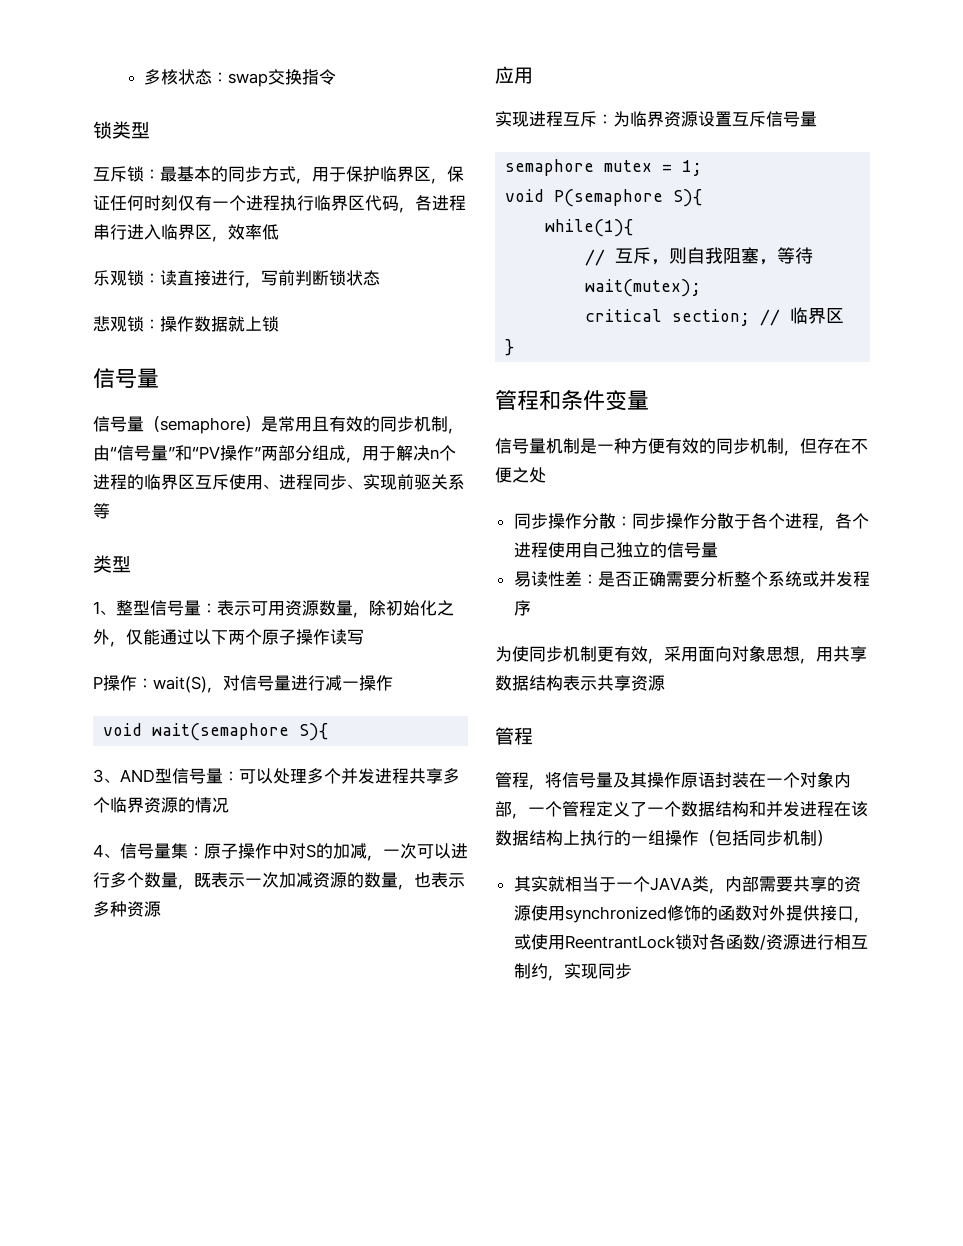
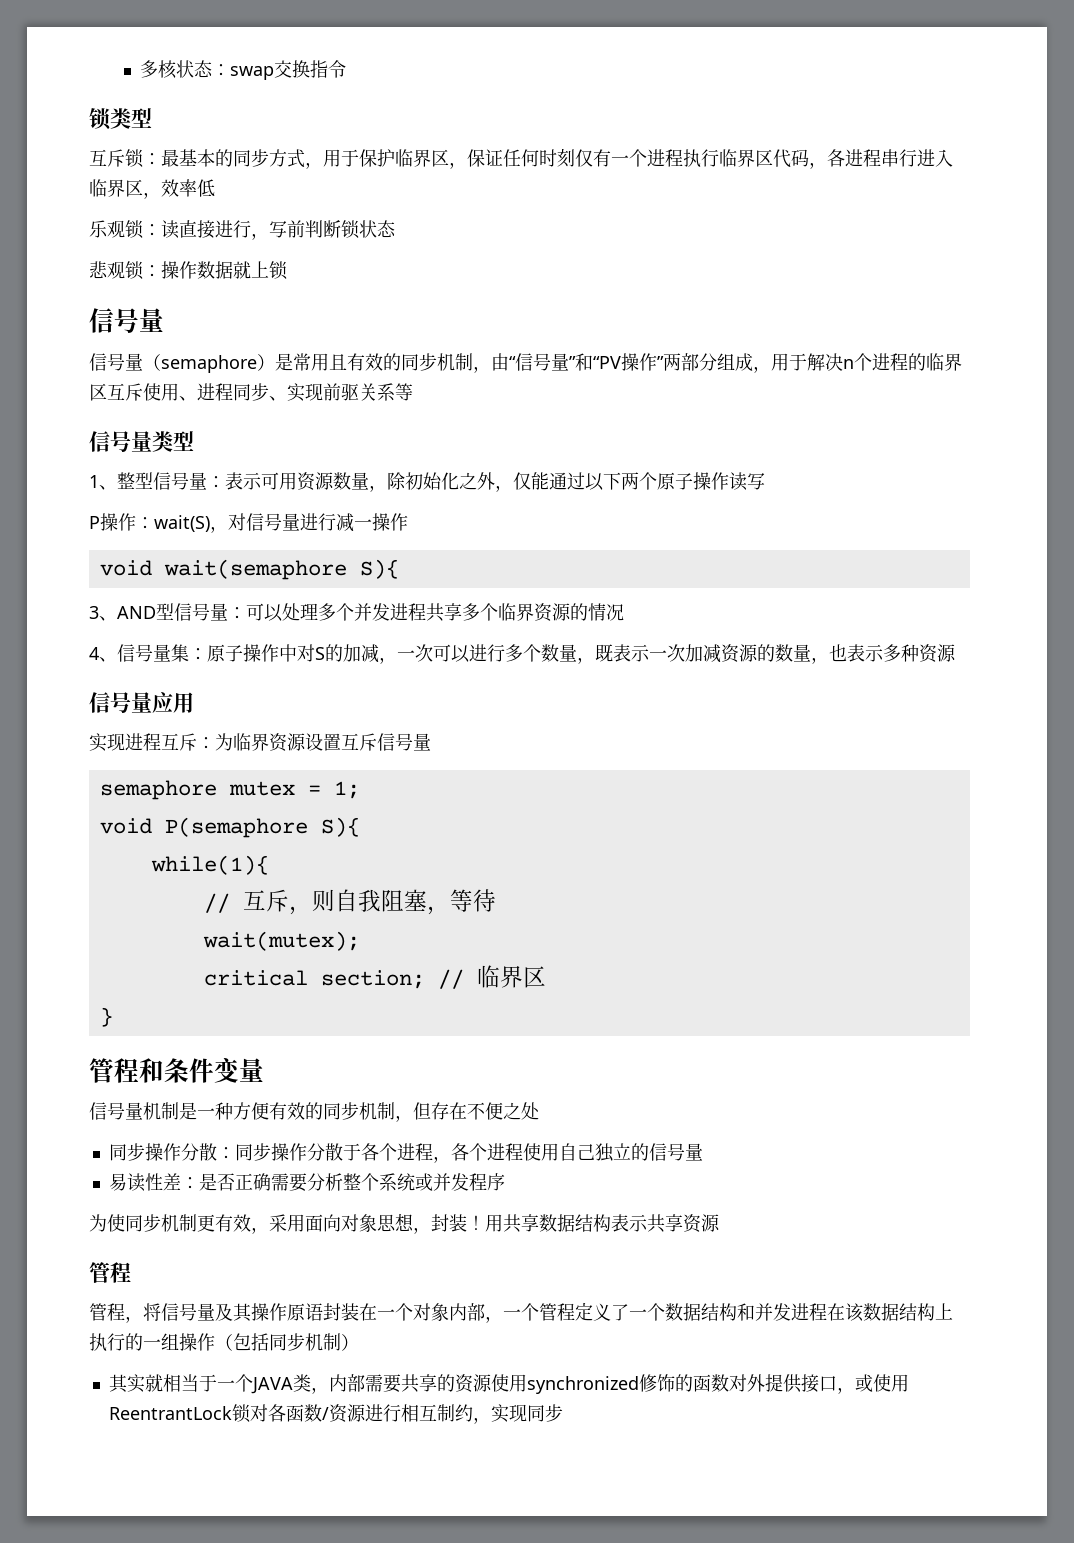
  信号量（semaphore）是常用且有效的同步机制，由“信号量”和“PV操作”两部分组成，用于解决n个进程的临界区互斥使用、进程同步、实现前驱关系等
- 类型
+ 信号量类型
- 应用
+ 信号量应用
- 为使同步机制更有效，采用面向对象思想，用共享数据结构表示共享资源
+ 为使同步机制更有效，采用面向对象思想，封装！用共享数据结构表示共享资源

